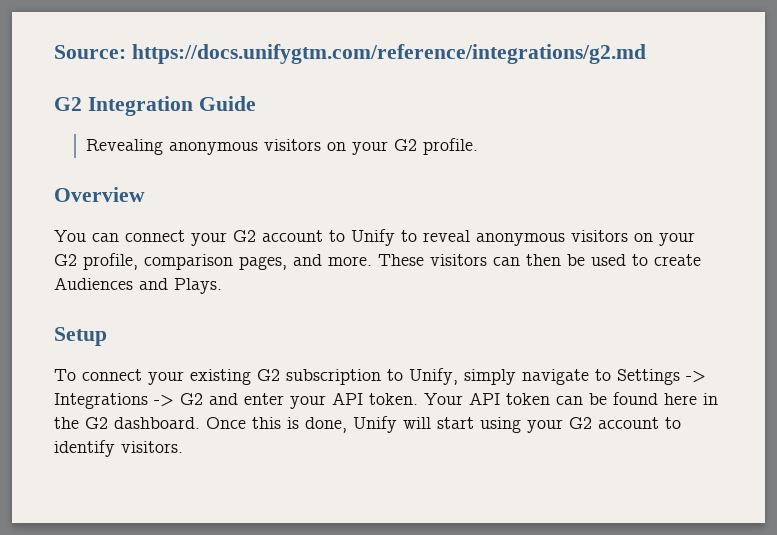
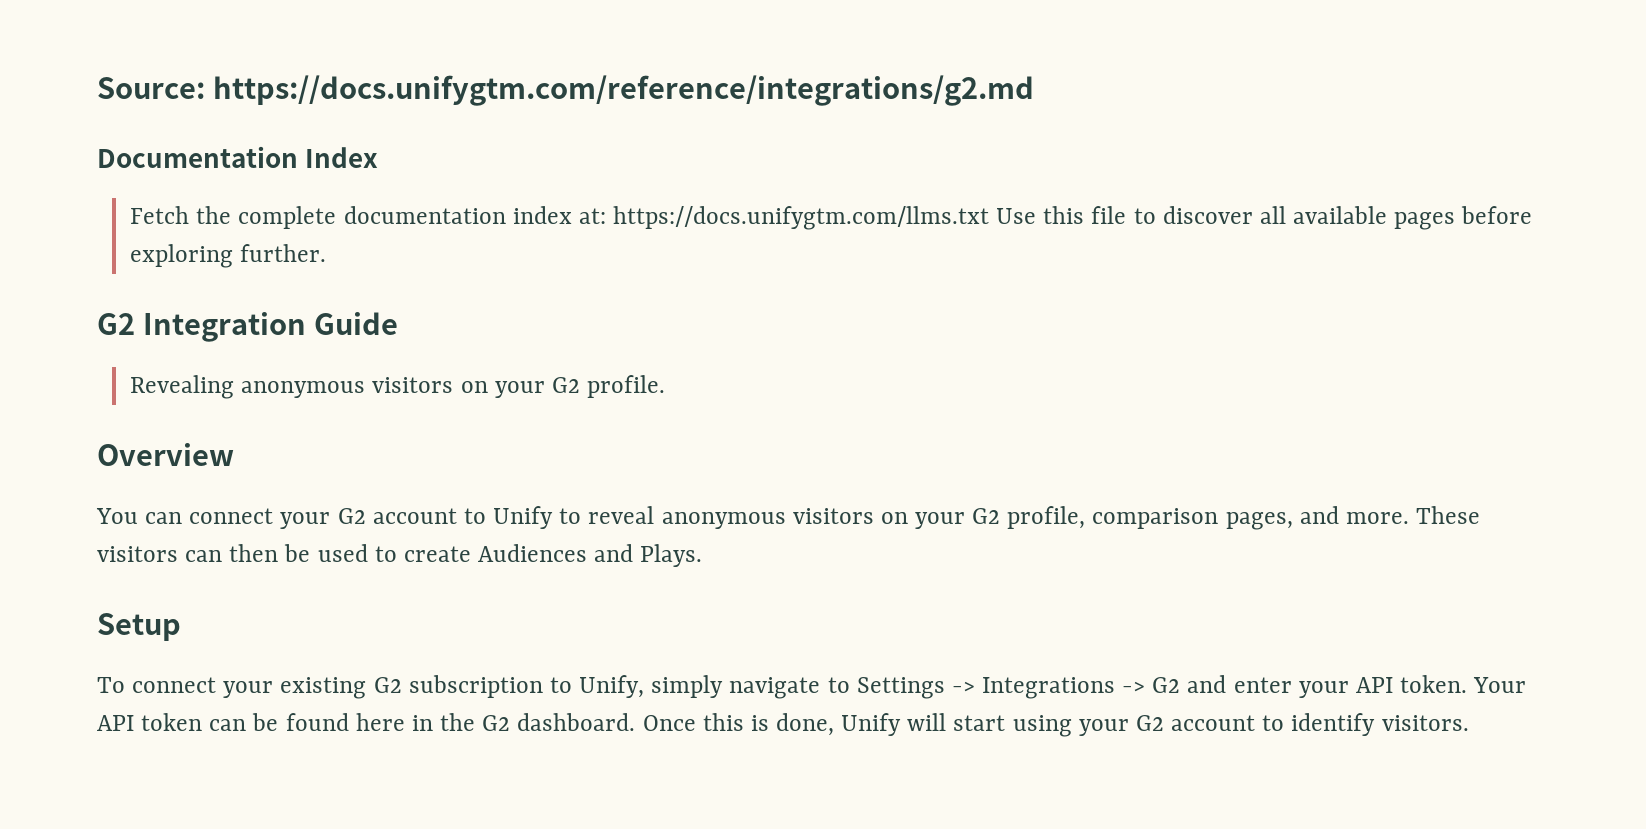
+ Documentation Index
+ Fetch the complete documentation index at: https://docs.unifygtm.com/llms.txt Use this file to discover all available pages before exploring further.

